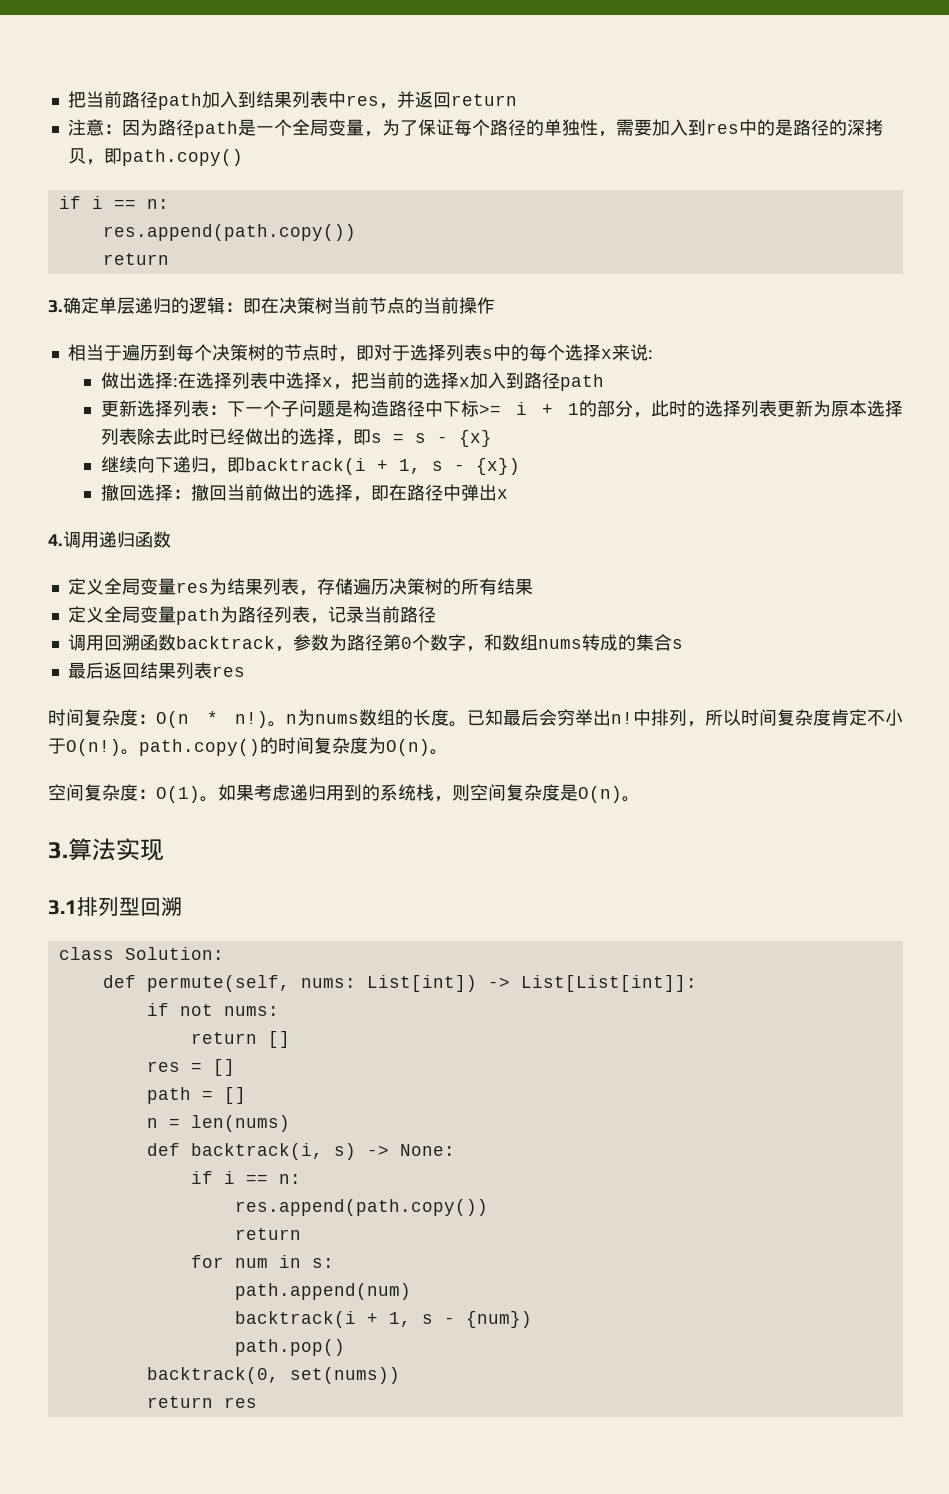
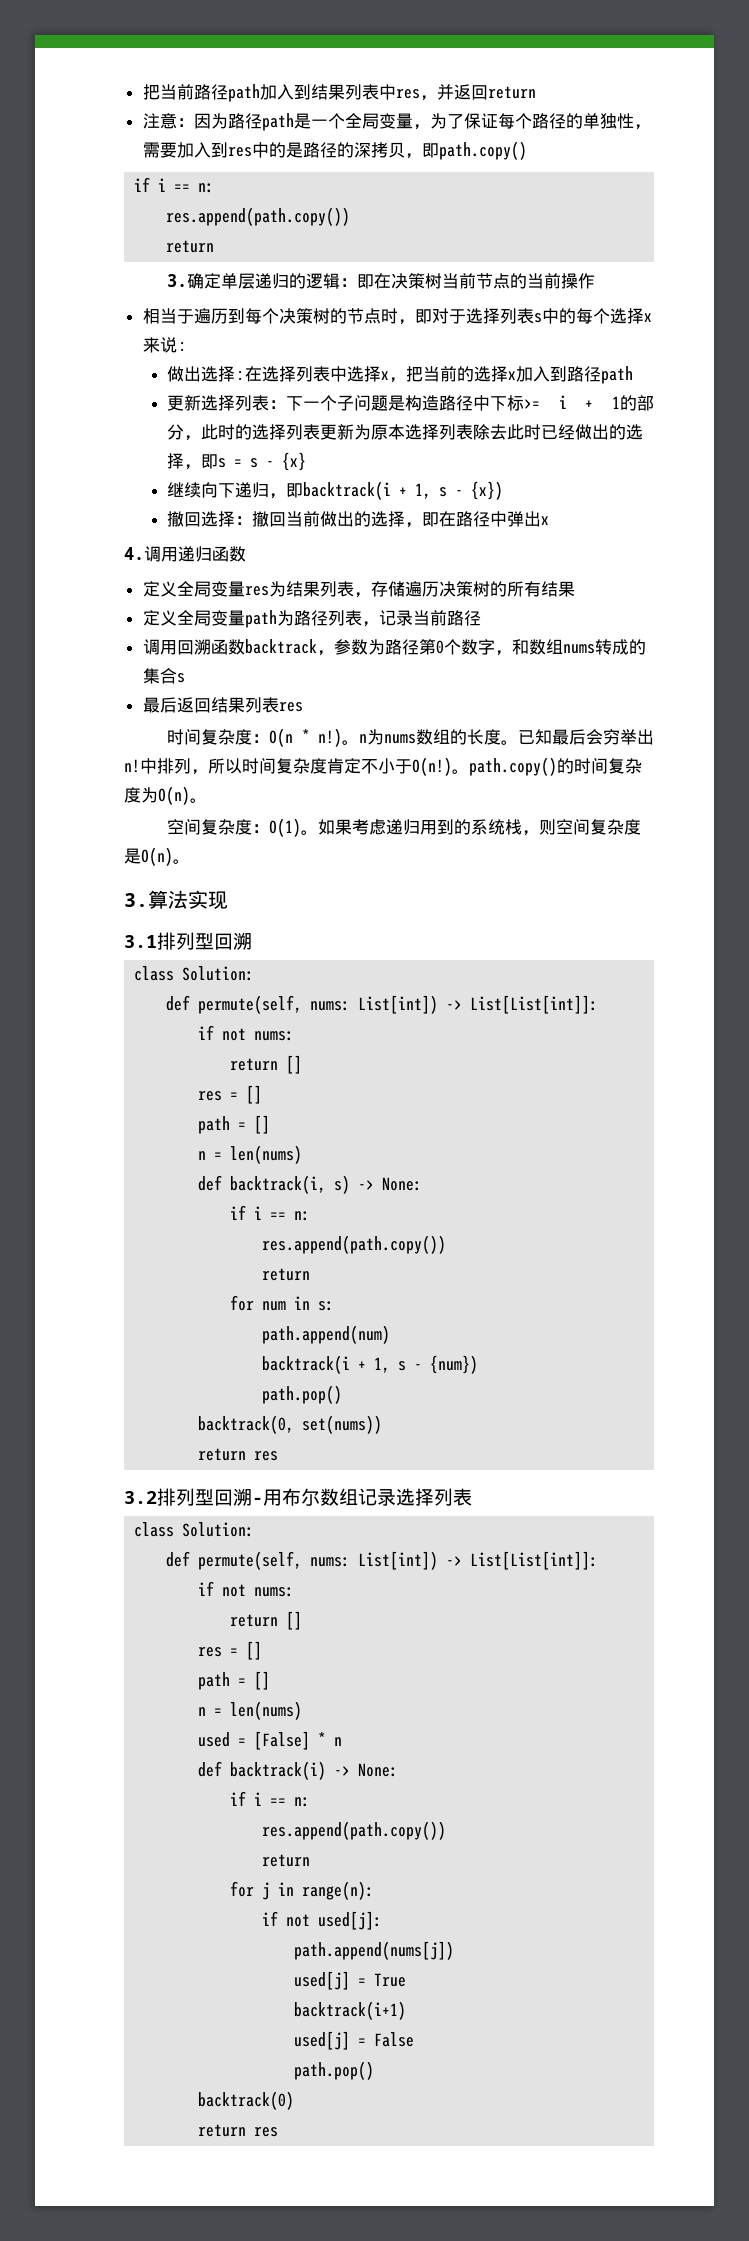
+ 3.2排列型回溯-用布尔数组记录选择列表
+ class Solution:
+ def permute(self, nums: List[int]) -> List[List[int]]:
+ if not nums:
+ return []
+ res = []
+ path = []
+ n = len(nums)
+ used = [False] * n
+ def backtrack(i) -> None:
+ if i == n:
+ res.append(path.copy())
+ return
+ for j in range(n):
+ if not used[j]:
+ path.append(nums[j])
+ used[j] = True
+ backtrack(i+1)
+ used[j] = False
+ path.pop()
+ backtrack(0)
+ return res

